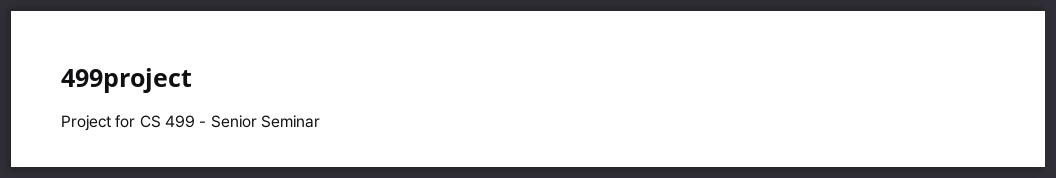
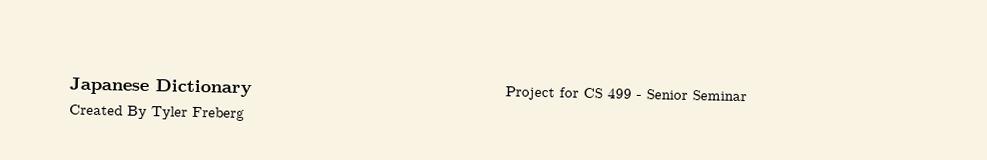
- 499project
+ Japanese Dictionary
+ Created By Tyler Freberg

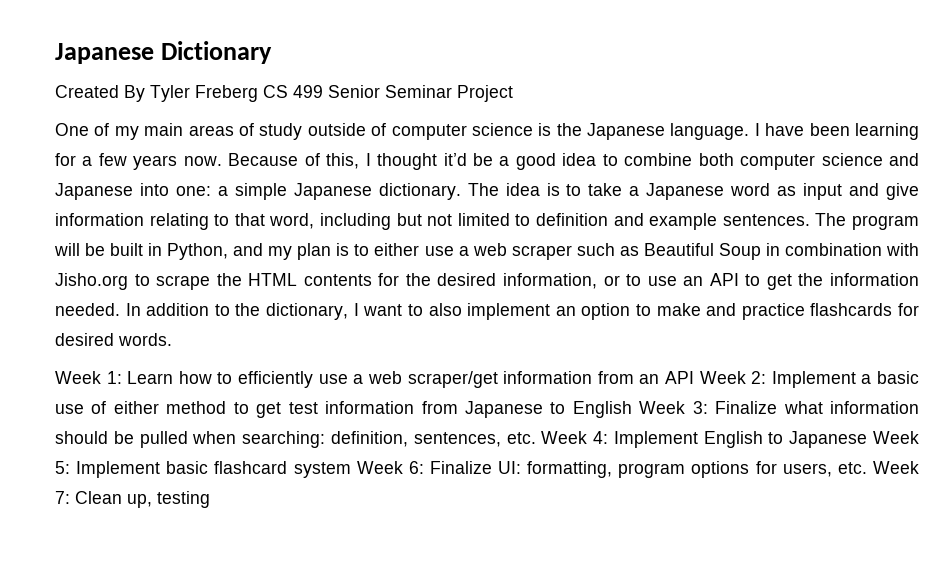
- Created By Tyler Freberg
- Project for CS 499 - Senior Seminar
+ Created By Tyler Freberg CS 499 Senior Seminar Project
+ One of my main areas of study outside of computer science is the Japanese language. I have been learning for a few years now. Because of this, I thought it’d be a good idea to combine both computer science and Japanese into one: a simple Japanese dictionary. The idea is to take a Japanese word as input and give information relating to that word, including but not limited to definition and example sentences. The program will be built in Python, and my plan is to either use a web scraper such as Beautiful Soup in combination with Jisho.org to scrape the HTML contents for the desired information, or to use an API to get the information needed. In addition to the dictionary, I want to also implement an option to make and practice flashcards for desired words.
+ Week 1: Learn how to efficiently use a web scraper/get information from an API Week 2: Implement a basic use of either method to get test information from Japanese to English Week 3: Finalize what information should be pulled when searching: definition, sentences, etc. Week 4: Implement English to Japanese Week 5: Implement basic flashcard system Week 6: Finalize UI: formatting, program options for users, etc. Week 7: Clean up, testing

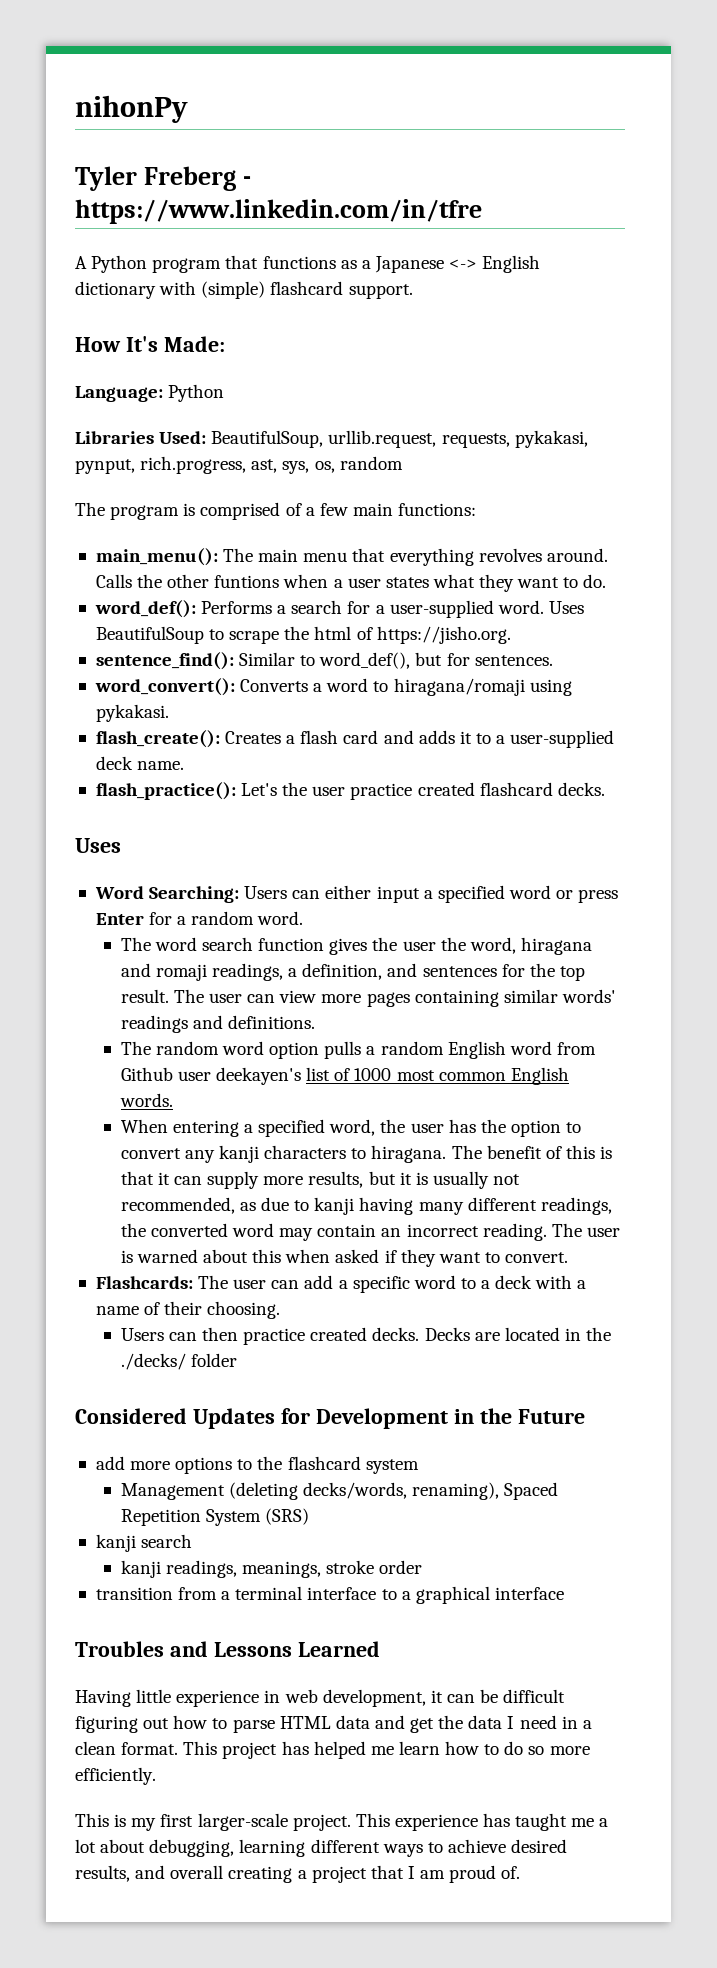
- Japanese Dictionary
- Created By Tyler Freberg CS 499 Senior Seminar Project
- One of my main areas of study outside of computer science is the Japanese language. I have been learning for a few years now. Because of this, I thought it’d be a good idea to combine both computer science and Japanese into one: a simple Japanese dictionary. The idea is to take a Japanese word as input and give information relating to that word, including but not limited to definition and example sentences. The program will be built in Python, and my plan is to either use a web scraper such as Beautiful Soup in combination with Jisho.org to scrape the HTML contents for the desired information, or to use an API to get the information needed. In addition to the dictionary, I want to also implement an option to make and practice flashcards for desired words.
- Week 1: Learn how to efficiently use a web scraper/get information from an API Week 2: Implement a basic use of either method to get test information from Japanese to English Week 3: Finalize what information should be pulled when searching: definition, sentences, etc. Week 4: Implement English to Japanese Week 5: Implement basic flashcard system Week 6: Finalize UI: formatting, program options for users, etc. Week 7: Clean up, testing
+ nihonPy
+ Tyler Freberg - https://www.linkedin.com/in/tfre
+ A Python program that functions as a Japanese <-> English dictionary with (simple) flashcard support.
+ How It's Made:
+ Language: Python
+ Libraries Used: BeautifulSoup, urllib.request, requests, pykakasi, pynput, rich.progress, ast, sys, os, random
+ The program is comprised of a few main functions:
+ main_menu(): The main menu that everything revolves around. Calls the other funtions when a user states what they want to do.
+ word_def(): Performs a search for a user-supplied word. Uses BeautifulSoup to scrape the html of https://jisho.org.
+ sentence_find(): Similar to word_def(), but for sentences.
+ word_convert(): Converts a word to hiragana/romaji using pykakasi.
+ flash_create(): Creates a flash card and adds it to a user-supplied deck name.
+ flash_practice(): Let's the user practice created flashcard decks.
+ Uses
+ Word Searching: Users can either input a specified word or press Enter for a random word.
+ The word search function gives the user the word, hiragana and romaji readings, a definition, and sentences for the top result. The user can view more pages containing similar words' readings and definitions.
+ The random word option pulls a random English word from Github user deekayen's list of 1000 most common English words.
+ When entering a specified word, the user has the option to convert any kanji characters to hiragana. The benefit of this is that it can supply more results, but it is usually not recommended, as due to kanji having many different readings, the converted word may contain an incorrect reading. The user is warned about this when asked if they want to convert.
+ Flashcards: The user can add a specific word to a deck with a name of their choosing.
+ Users can then practice created decks. Decks are located in the ./decks/ folder
+ Considered Updates for Development in the Future
+ add more options to the flashcard system
+ Management (deleting decks/words, renaming), Spaced Repetition System (SRS)
+ kanji search
+ kanji readings, meanings, stroke order
+ transition from a terminal interface to a graphical interface
+ Troubles and Lessons Learned
+ Having little experience in web development, it can be difficult figuring out how to parse HTML data and get the data I need in a clean format. This project has helped me learn how to do so more efficiently.
+ This is my first larger-scale project. This experience has taught me a lot about debugging, learning different ways to achieve desired results, and overall creating a project that I am proud of.

